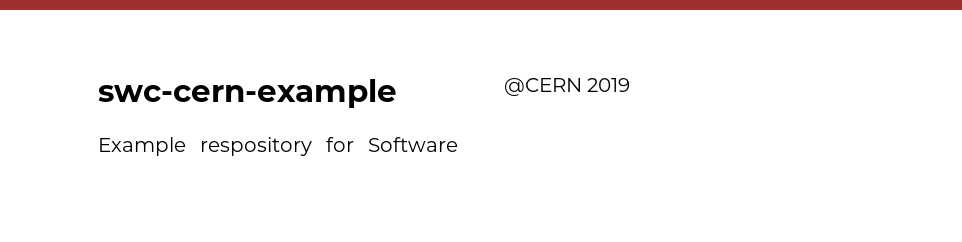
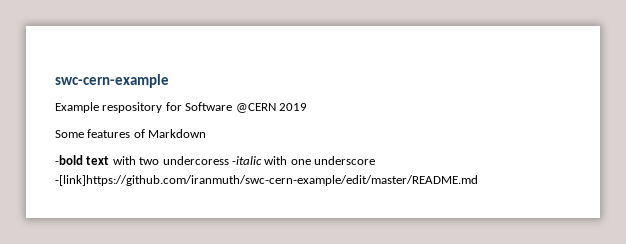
+ Some features of Markdown
+ -bold text with two undercoress -italic with one underscore -[link]https://github.com/iranmuth/swc-cern-example/edit/master/README.md

